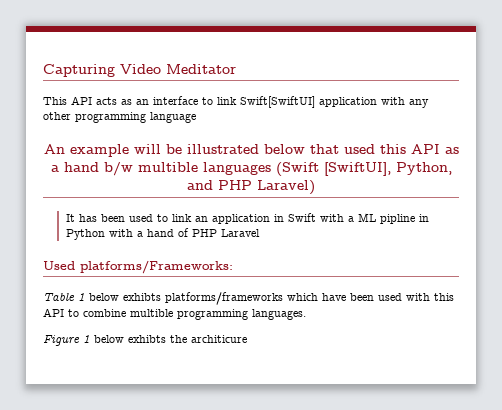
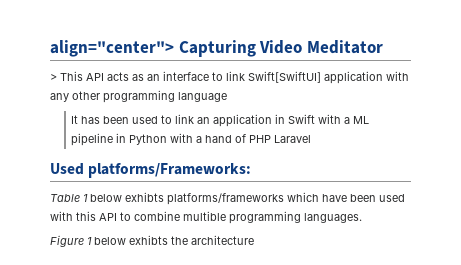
- Capturing Video Meditator
+ align="center"> Capturing Video Meditator
- This API acts as an interface to link Swift[SwiftUI] application with any other programming language
+ > This API acts as an interface to link Swift[SwiftUI] application with any other programming language
- An example will be illustrated below that used this API as a hand b/w multible languages (Swift [SwiftUI], Python, and PHP Laravel)
- It has been used to link an application in Swift with a ML pipline in Python with a hand of PHP Laravel
+ It has been used to link an application in Swift with a ML pipeline in Python with a hand of PHP Laravel
- Figure 1 below exhibts the architicure
+ Figure 1 below exhibts the architecture

